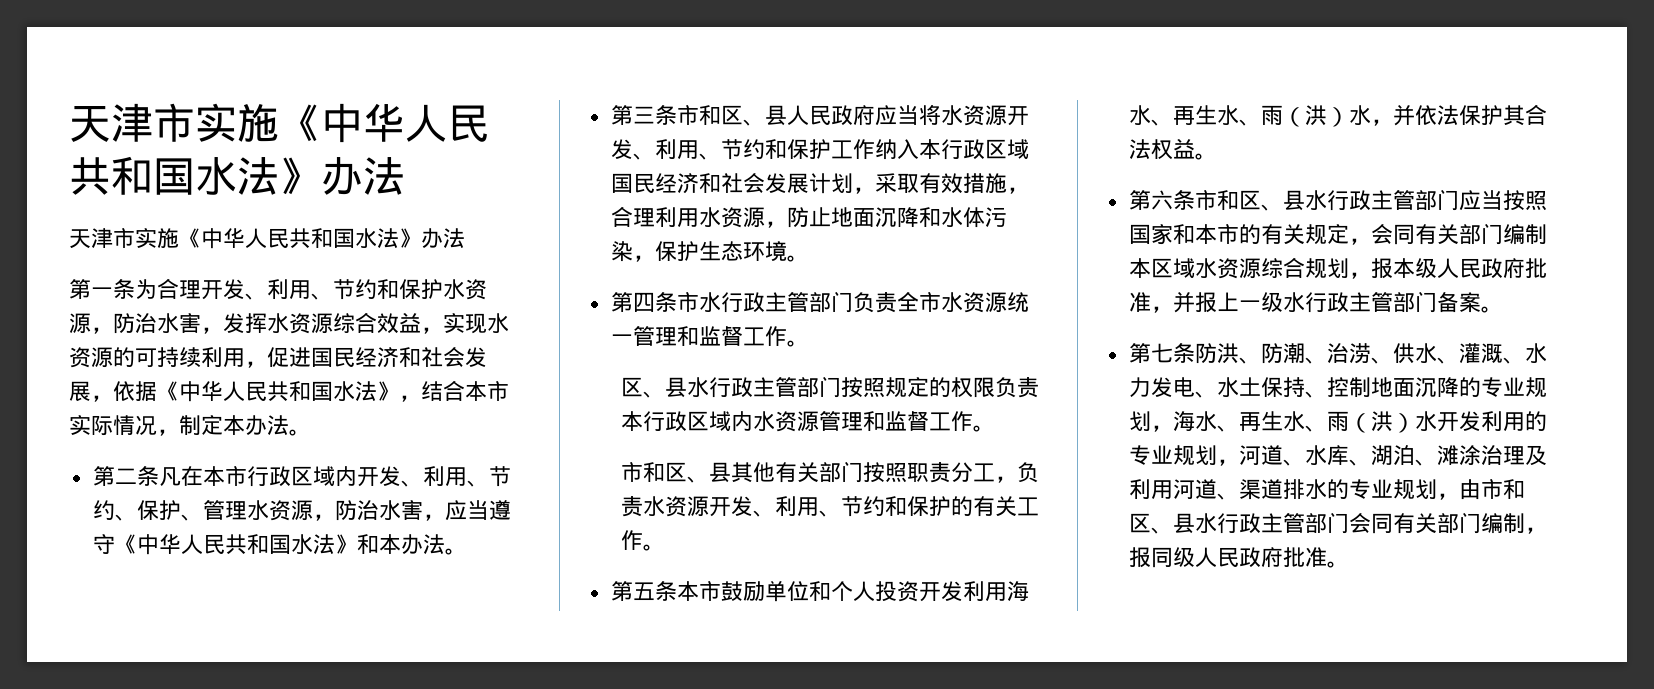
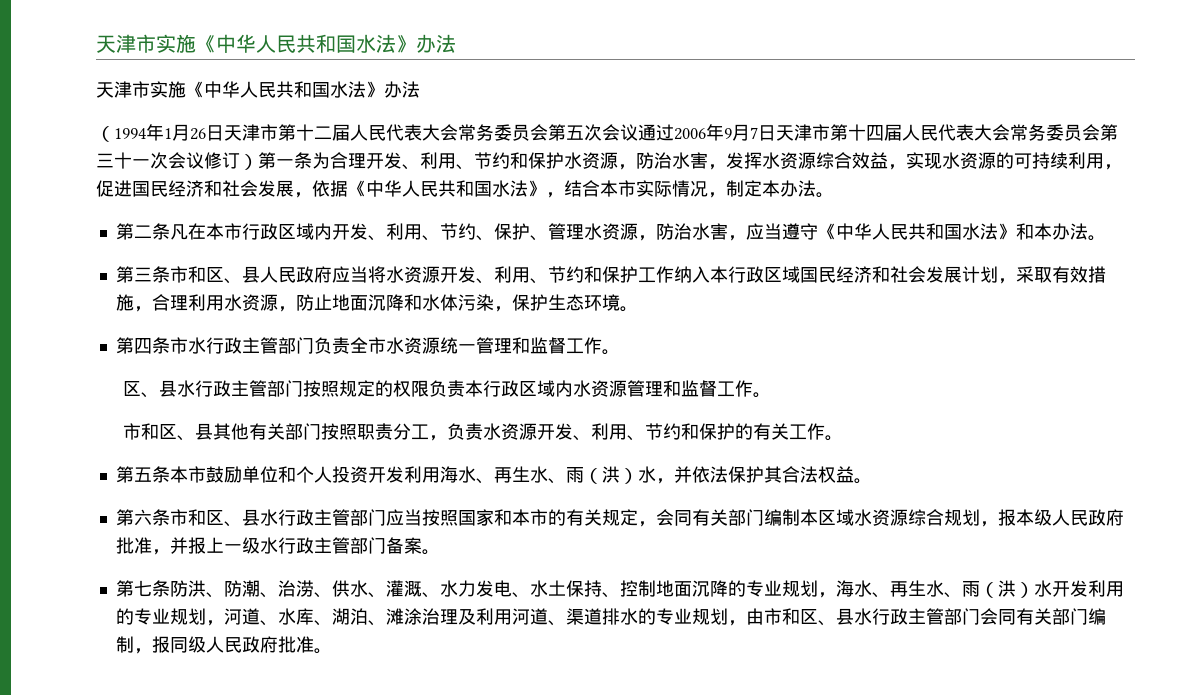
- 第一条为合理开发、利用、节约和保护水资源，防治水害，发挥水资源综合效益，实现水资源的可持续利用，促进国民经济和社会发展，依据《中华人民共和国水法》，结合本市实际情况，制定本办法。
+ （1994年1月26日天津市第十二届人民代表大会常务委员会第五次会议通过2006年9月7日天津市第十四届人民代表大会常务委员会第三十一次会议修订）第一条为合理开发、利用、节约和保护水资源，防治水害，发挥水资源综合效益，实现水资源的可持续利用，促进国民经济和社会发展，依据《中华人民共和国水法》，结合本市实际情况，制定本办法。

